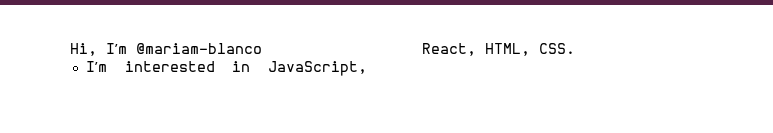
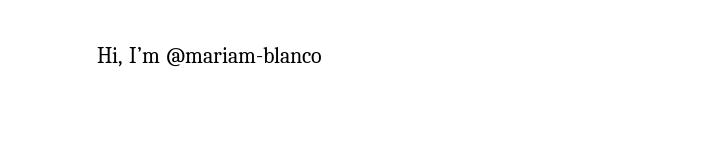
- I’m interested in JavaScript, React, HTML, CSS.

